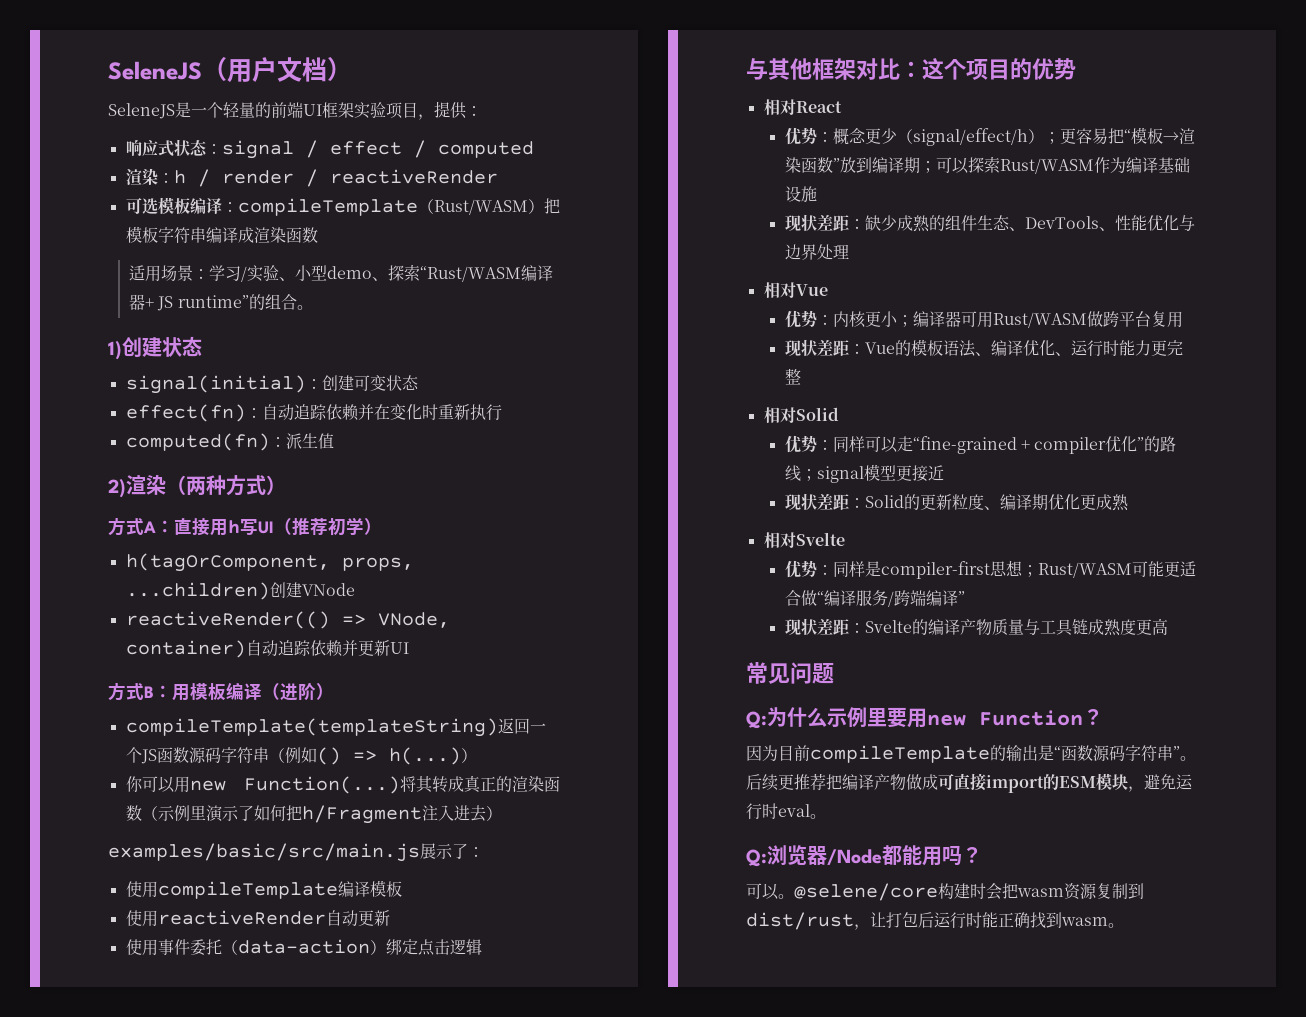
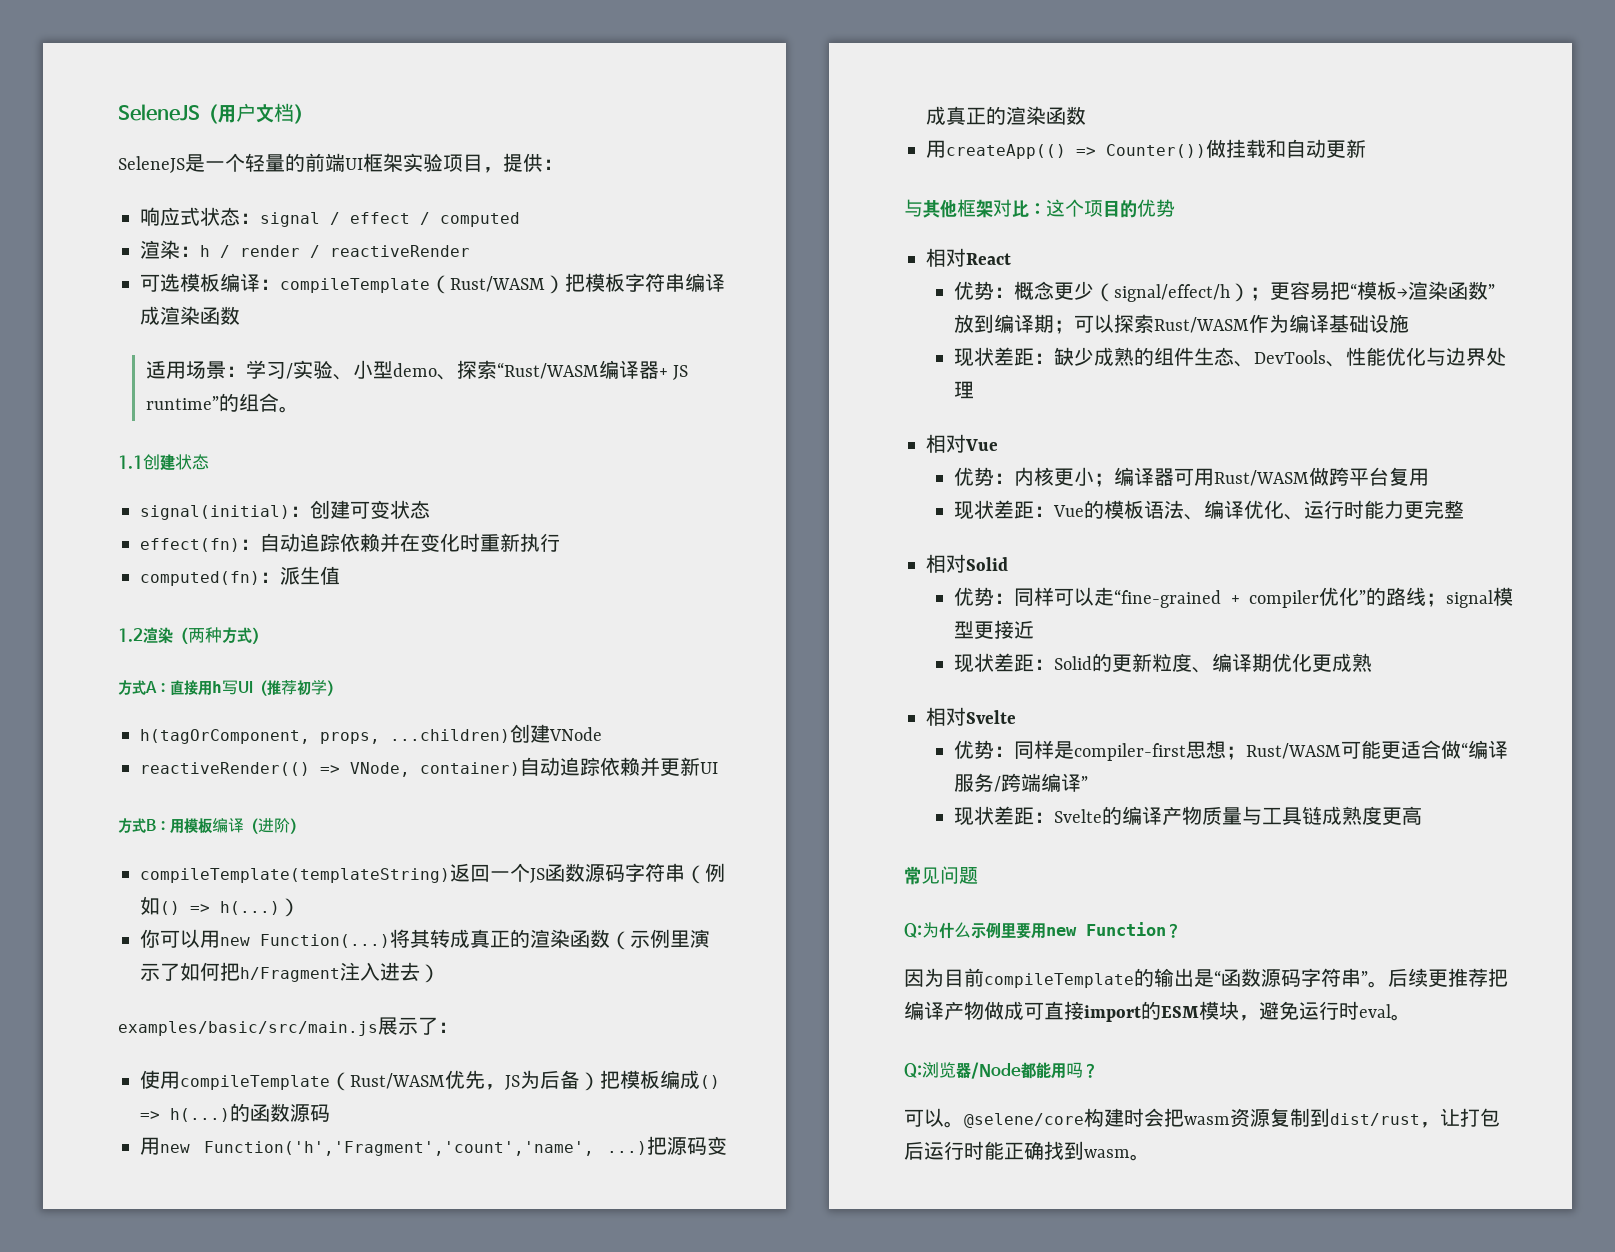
- 1)创建状态
+ 1.1创建状态
- 2)渲染（两种方式）
+ 1.2渲染（两种方式）
- 使用compileTemplate编译模板
- 使用reactiveRender自动更新
- 使用事件委托（data-action）绑定点击逻辑
+ 使用compileTemplate（Rust/WASM优先，JS为后备）把模板编成() => h(...)的函数源码
+ 用new Function('h','Fragment','count','name', ...)把源码变成真正的渲染函数
+ 用createApp(() => Counter())做挂载和自动更新

